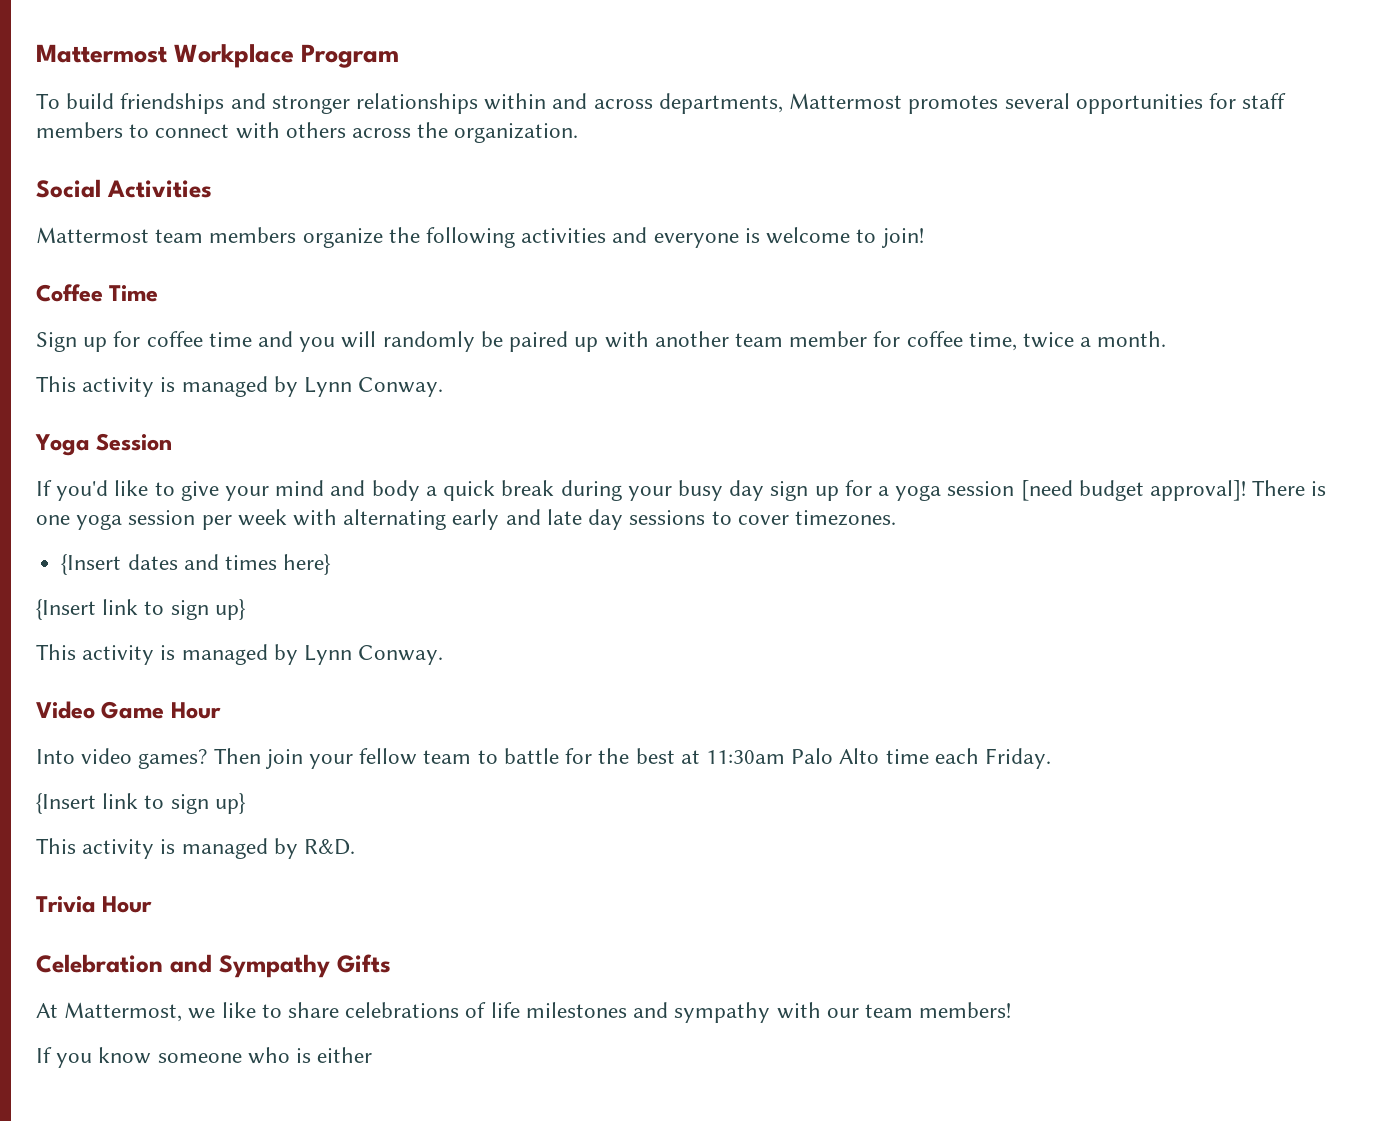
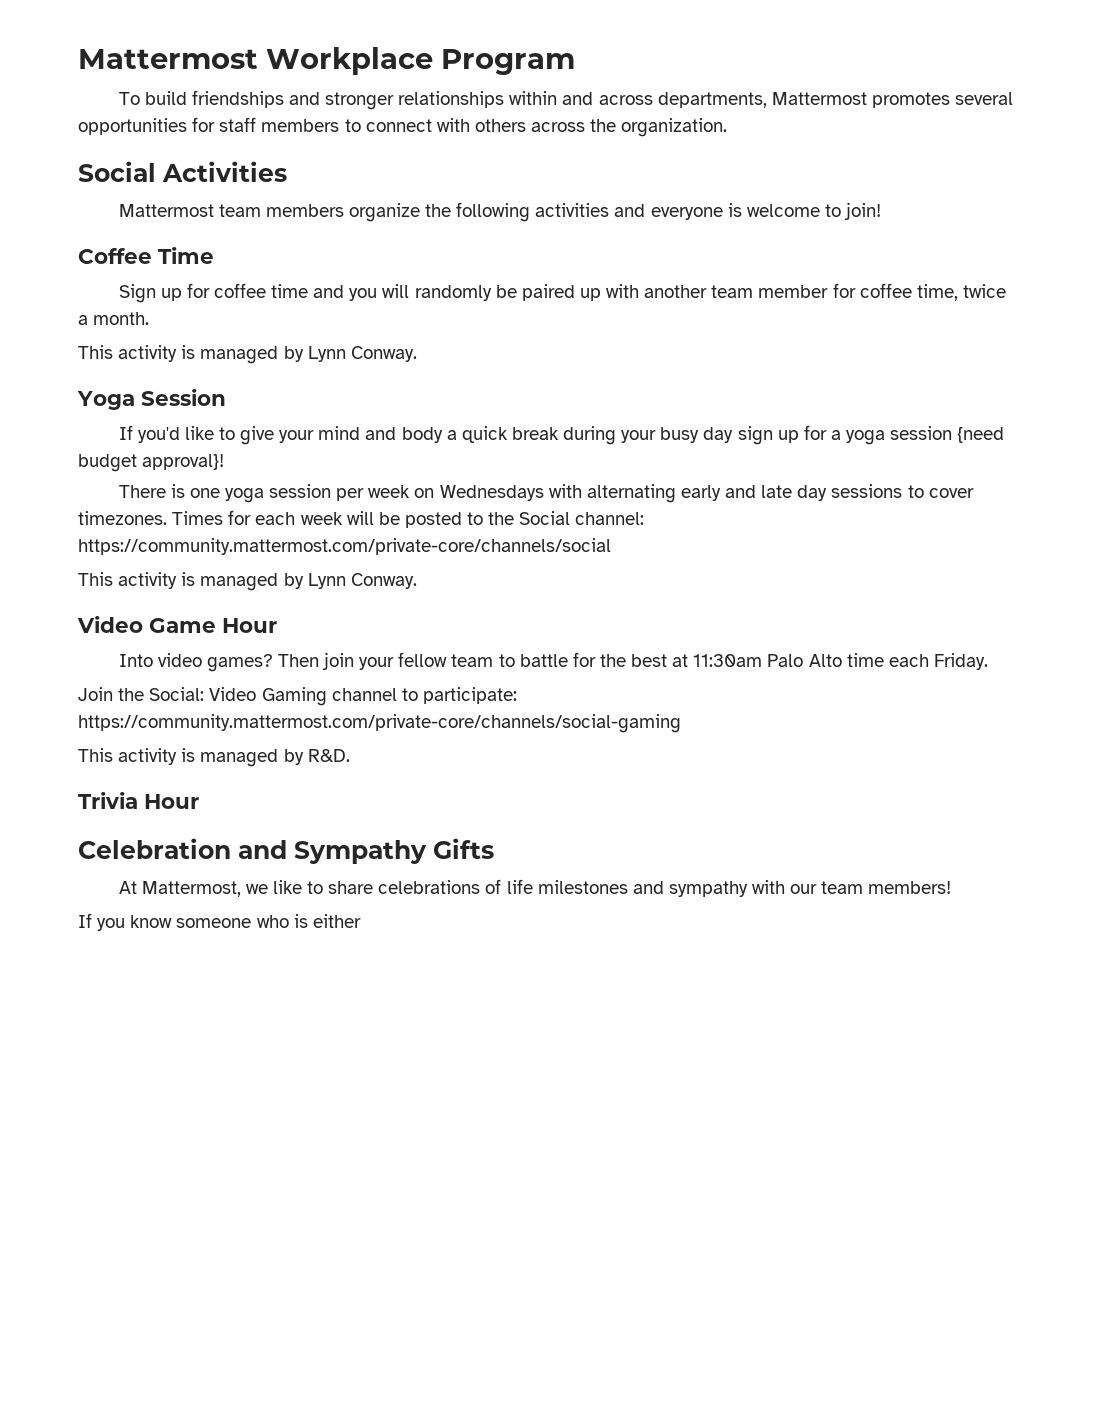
- If you'd like to give your mind and body a quick break during your busy day sign up for a yoga session [need budget approval]! There is one yoga session per week with alternating early and late day sessions to cover timezones.
- {Insert dates and times here}
- {Insert link to sign up}
+ If you'd like to give your mind and body a quick break during your busy day sign up for a yoga session {need budget approval}!
+ There is one yoga session per week on Wednesdays with alternating early and late day sessions to cover timezones. Times for each week will be posted to the Social channel: https://community.mattermost.com/private-core/channels/social
  Then join your fellow team to battle for the best at 11:30am Palo Alto time each Friday.
- {Insert link to sign up}
+ Join the Social: Video Gaming channel to participate: https://community.mattermost.com/private-core/channels/social-gaming

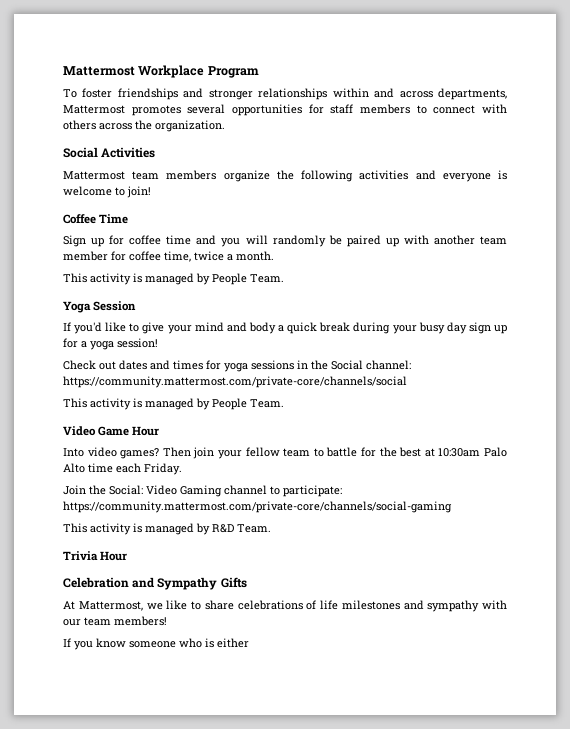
- To build friendships and stronger relationships within and across departments, Mattermost promotes several opportunities for staff members to connect with others across the organization.
+ To foster friendships and stronger relationships within and across departments, Mattermost promotes several opportunities for staff members to connect with others across the organization.
  Sign up for coffee time and you will randomly be paired up with another team member for coffee time, twice a month.
- This activity is managed by Lynn Conway.
+ This activity is managed by People Team.
- If you'd like to give your mind and body a quick break during your busy day sign up for a yoga session {need budget approval}!
- There is one yoga session per week on Wednesdays with alternating early and late day sessions to cover timezones. Times for each week will be posted to the Social channel: https://community.mattermost.com/private-core/channels/social
- This activity is managed by Lynn Conway.
+ If you'd like to give your mind and body a quick break during your busy day sign up for a yoga session!
+ Check out dates and times for yoga sessions in the Social channel: https://community.mattermost.com/private-core/channels/social
+ This activity is managed by People Team.
- Then join your fellow team to battle for the best at 11:30am Palo Alto time each Friday.
+ Then join your fellow team to battle for the best at 10:30am Palo Alto time each Friday.
- This activity is managed by R&D.
+ This activity is managed by R&D Team.

